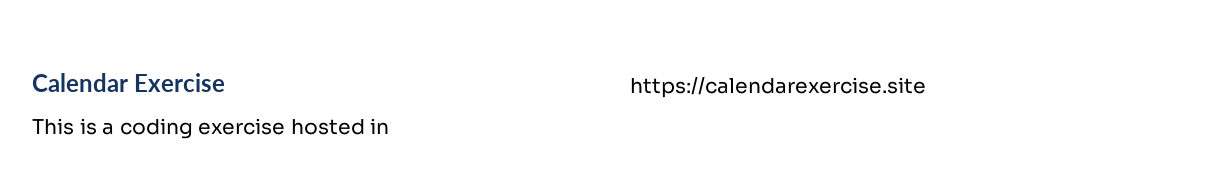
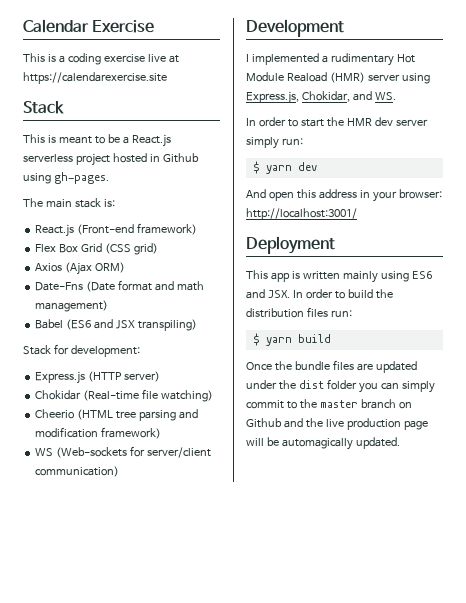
- This is a coding exercise hosted in https://calendarexercise.site
+ This is a coding exercise live at https://calendarexercise.site
+ Stack
+ This is meant to be a React.js serverless project hosted in Github using gh-pages.
+ The main stack is:
+ React.js (Front-end framework)
+ Flex Box Grid (CSS grid)
+ Axios (Ajax ORM)
+ Date-Fns (Date format and math management)
+ Babel (ES6 and JSX transpiling)
+ Stack for development:
+ Express.js (HTTP server)
+ Chokidar (Real-time file watching)
+ Cheerio (HTML tree parsing and modification framework)
+ WS (Web-sockets for server/client communication)
+ Development
+ I implemented a rudimentary Hot Module Reaload (HMR) server using Express.js, Chokidar, and WS.
+ In order to start the HMR dev server simply run:
+ $ yarn dev
+ And open this address in your browser: http://localhost:3001/
+ Deployment
+ This app is written mainly using ES6 and JSX. In order to build the distribution files run:
+ $ yarn build
+ Once the bundle files are updated under the dist folder you can simply commit to the master branch on Github and the live production page will be automagically updated.

